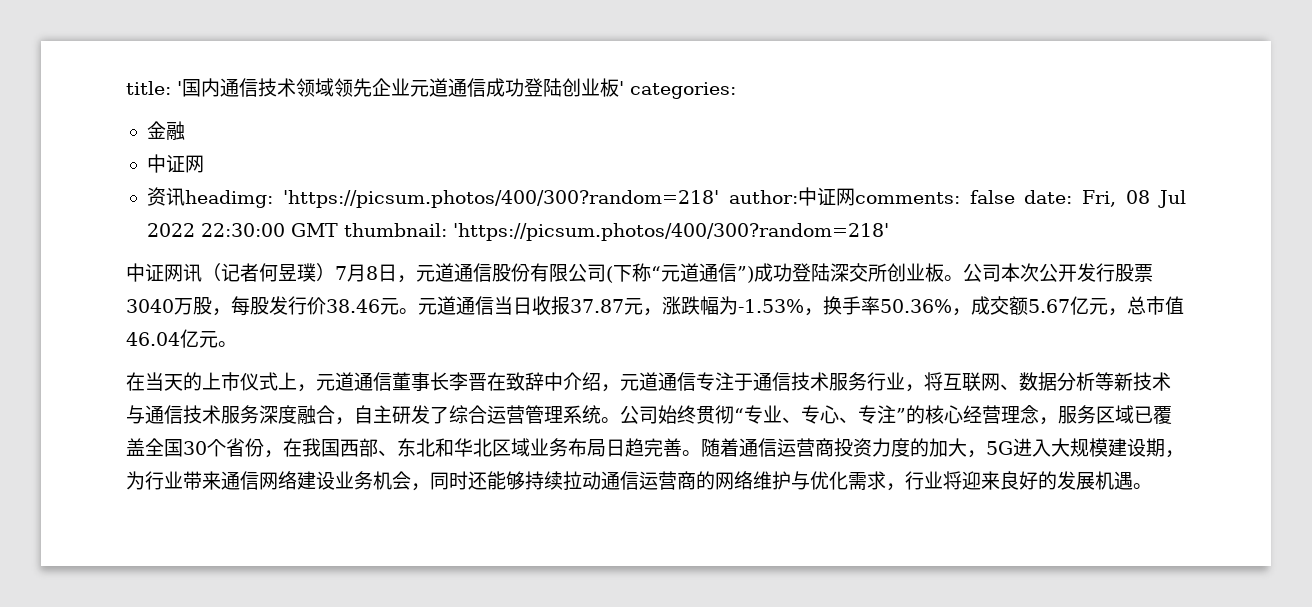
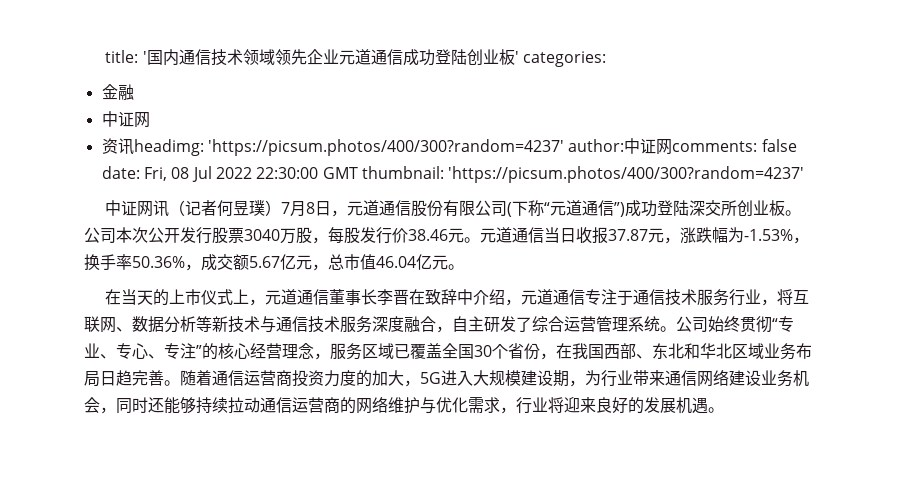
- 资讯headimg: 'https://picsum.photos/400/300?random=218' author:中证网comments: false date: Fri, 08 Jul 2022 22:30:00 GMT thumbnail: 'https://picsum.photos/400/300?random=218'
+ 资讯headimg: 'https://picsum.photos/400/300?random=4237' author:中证网comments: false date: Fri, 08 Jul 2022 22:30:00 GMT thumbnail: 'https://picsum.photos/400/300?random=4237'

